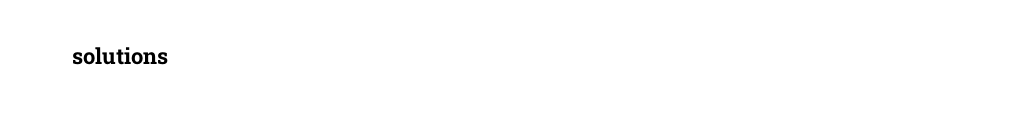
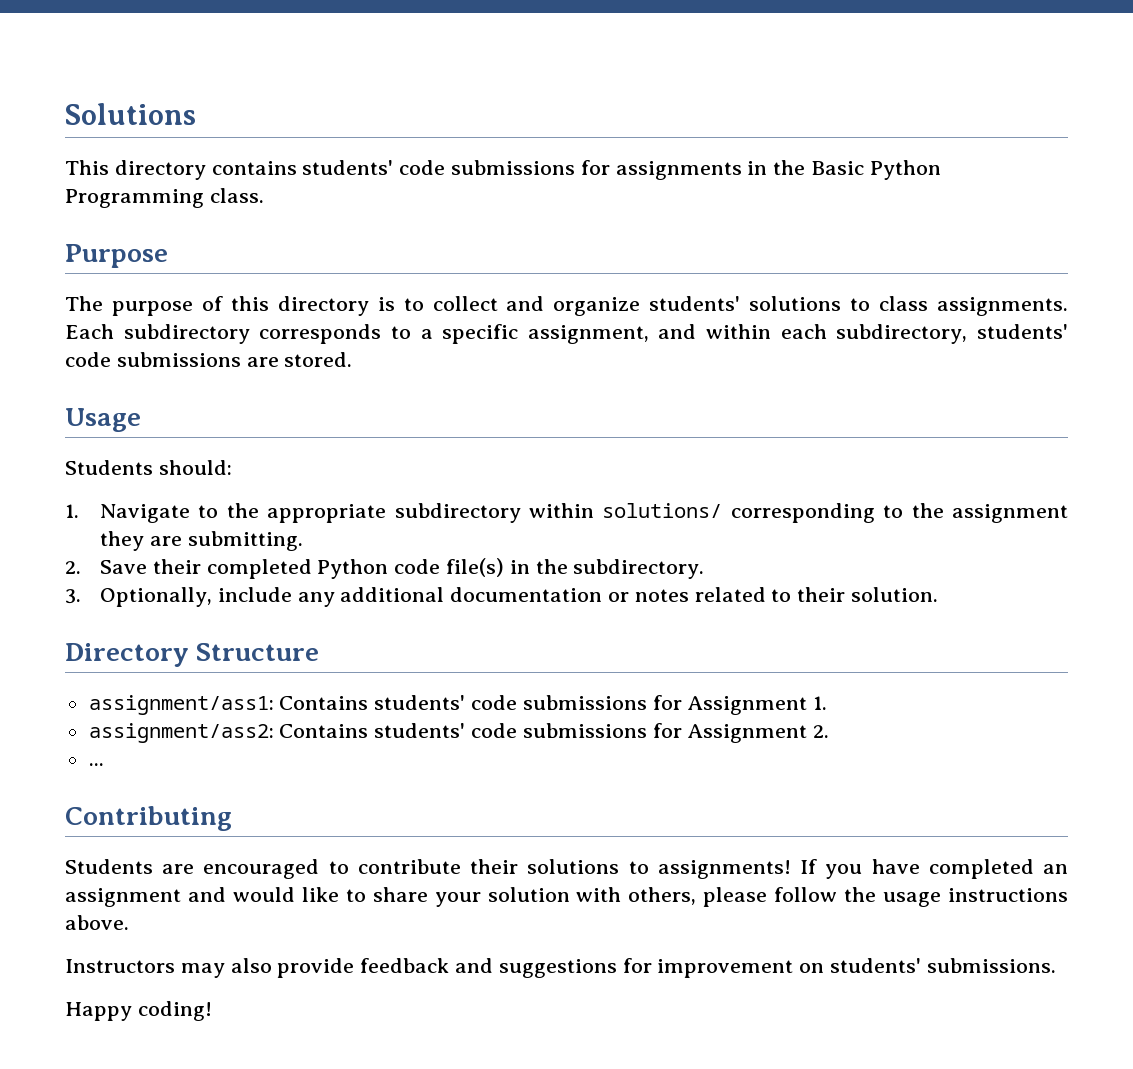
- solutions
+ Solutions
+ This directory contains students' code submissions for assignments in the Basic Python Programming class.
+ Purpose
+ The purpose of this directory is to collect and organize students' solutions to class assignments. Each subdirectory corresponds to a specific assignment, and within each subdirectory, students' code submissions are stored.
+ Usage
+ Students should:
+ 1. Navigate to the appropriate subdirectory within solutions/ corresponding to the assignment they are submitting.
+ 2. Save their completed Python code file(s) in the subdirectory.
+ 3. Optionally, include any additional documentation or notes related to their solution.
+ Directory Structure
+ assignment/ass1: Contains students' code submissions for Assignment 1.
+ assignment/ass2: Contains students' code submissions for Assignment 2.
+ ...
+ Contributing
+ Students are encouraged to contribute their solutions to assignments! If you have completed an assignment and would like to share your solution with others, please follow the usage instructions above.
+ Instructors may also provide feedback and suggestions for improvement on students' submissions.
+ Happy coding!

